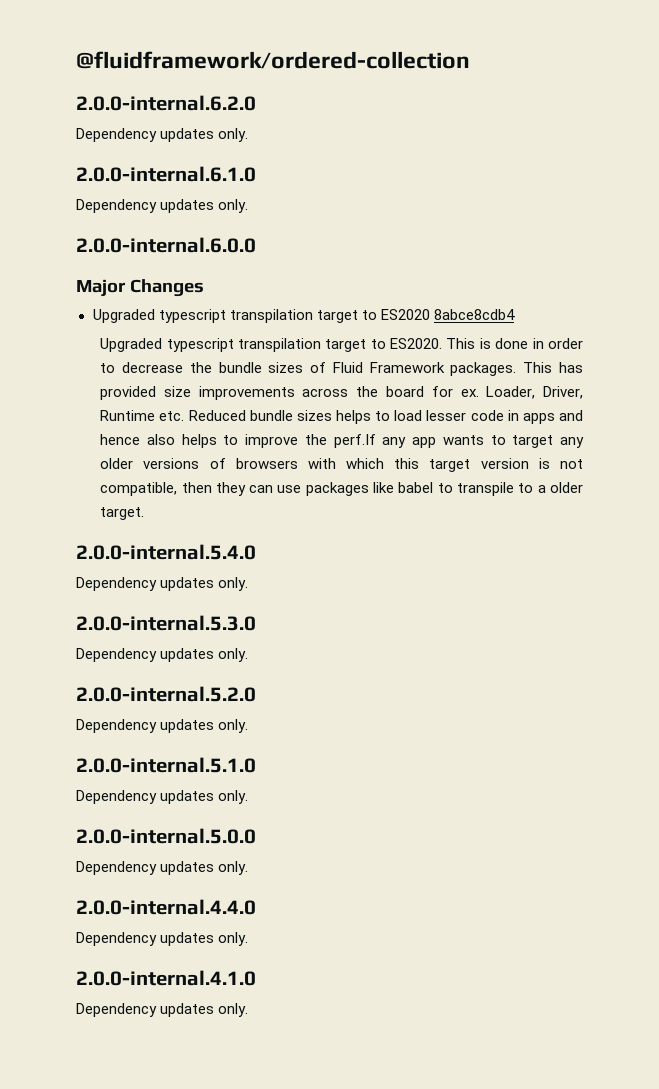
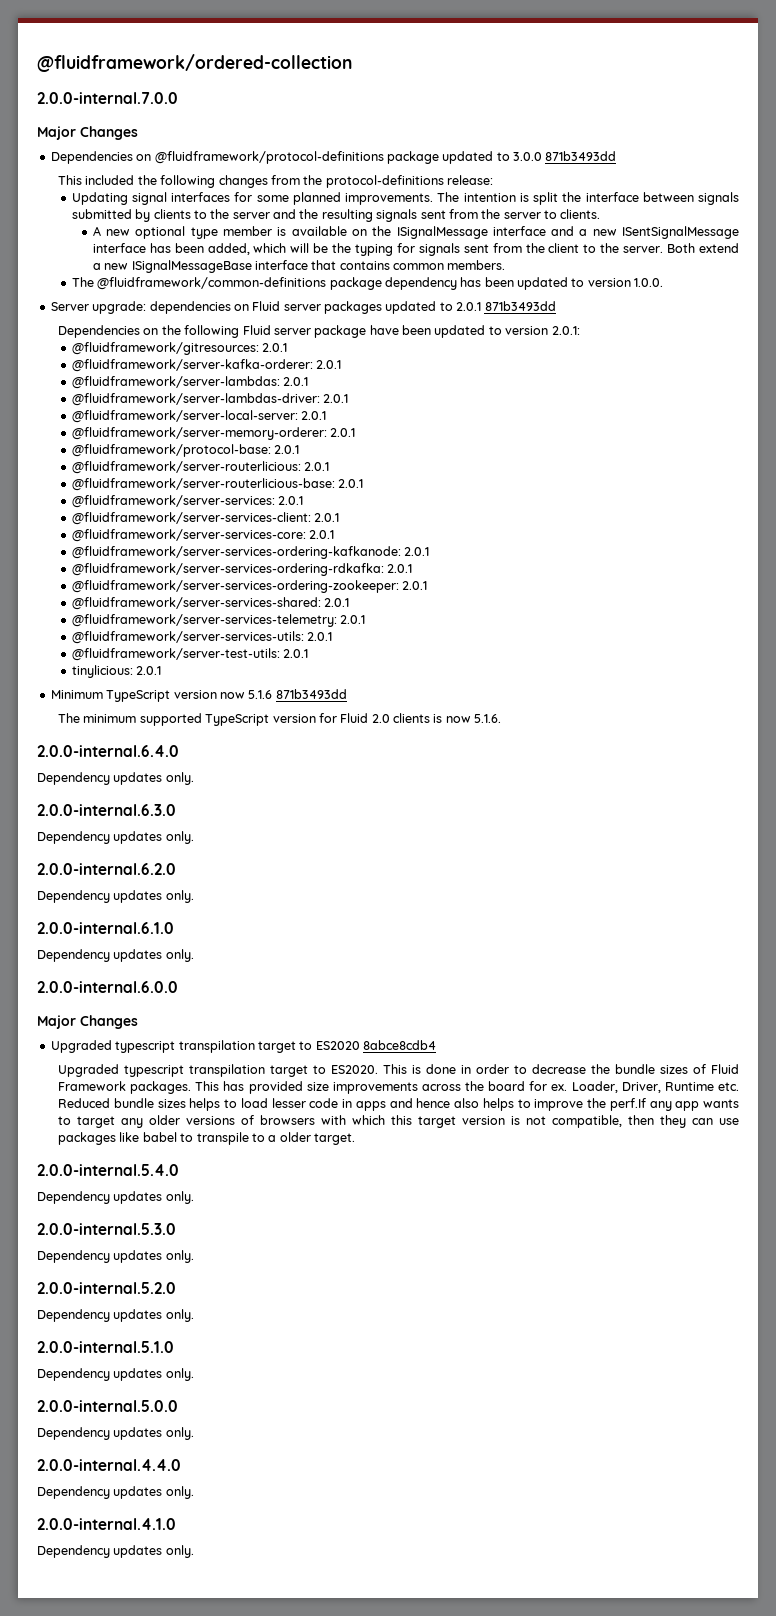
+ 2.0.0-internal.7.0.0
+ Major Changes
+ Dependencies on @fluidframework/protocol-definitions package updated to 3.0.0 871b3493dd
+ This included the following changes from the protocol-definitions release:
+ Updating signal interfaces for some planned improvements. The intention is split the interface between signals submitted by clients to the server and the resulting signals sent from the server to clients.
+ A new optional type member is available on the ISignalMessage interface and a new ISentSignalMessage interface has been added, which will be the typing for signals sent from the client to the server. Both extend a new ISignalMessageBase interface that contains common members.
+ The @fluidframework/common-definitions package dependency has been updated to version 1.0.0.
+ Server upgrade: dependencies on Fluid server packages updated to 2.0.1 871b3493dd
+ Dependencies on the following Fluid server package have been updated to version 2.0.1:
+ @fluidframework/gitresources: 2.0.1
+ @fluidframework/server-kafka-orderer: 2.0.1
+ @fluidframework/server-lambdas: 2.0.1
+ @fluidframework/server-lambdas-driver: 2.0.1
+ @fluidframework/server-local-server: 2.0.1
+ @fluidframework/server-memory-orderer: 2.0.1
+ @fluidframework/protocol-base: 2.0.1
+ @fluidframework/server-routerlicious: 2.0.1
+ @fluidframework/server-routerlicious-base: 2.0.1
+ @fluidframework/server-services: 2.0.1
+ @fluidframework/server-services-client: 2.0.1
+ @fluidframework/server-services-core: 2.0.1
+ @fluidframework/server-services-ordering-kafkanode: 2.0.1
+ @fluidframework/server-services-ordering-rdkafka: 2.0.1
+ @fluidframework/server-services-ordering-zookeeper: 2.0.1
+ @fluidframework/server-services-shared: 2.0.1
+ @fluidframework/server-services-telemetry: 2.0.1
+ @fluidframework/server-services-utils: 2.0.1
+ @fluidframework/server-test-utils: 2.0.1
+ tinylicious: 2.0.1
+ Minimum TypeScript version now 5.1.6 871b3493dd
+ The minimum supported TypeScript version for Fluid 2.0 clients is now 5.1.6.
+ 2.0.0-internal.6.4.0
+ Dependency updates only.
+ 2.0.0-internal.6.3.0
+ Dependency updates only.

